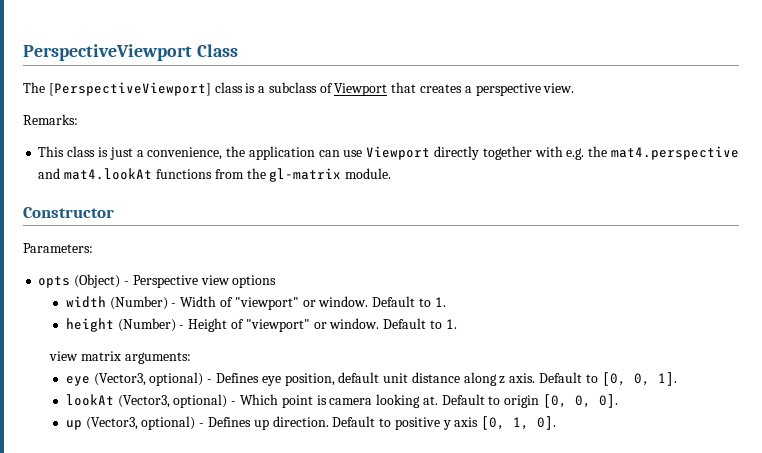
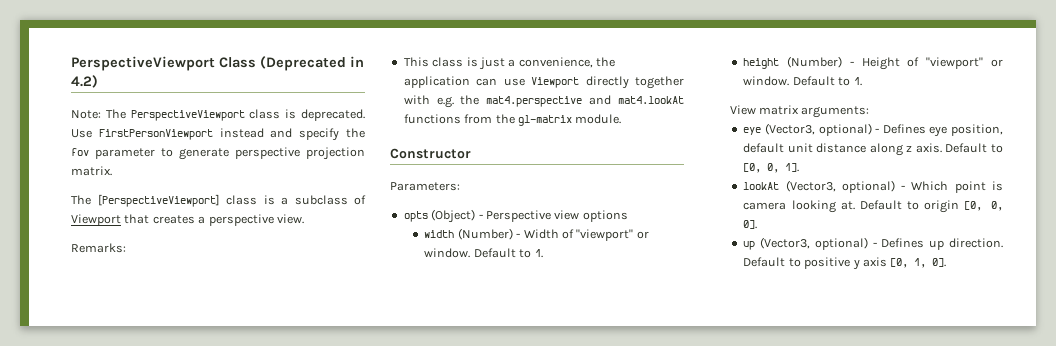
- PerspectiveViewport Class
+ PerspectiveViewport Class (Deprecated in 4.2)
+ Note: The PerspectiveViewport class is deprecated. Use FirstPersonViewport instead and specify the fov parameter to generate perspective projection matrix.
- view matrix arguments:
+ View matrix arguments:

